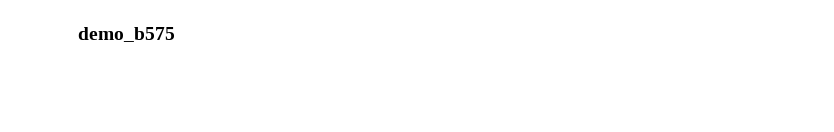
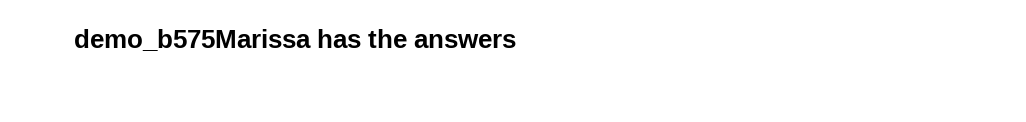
- demo_b575
+ demo_b575Marissa has the answers

